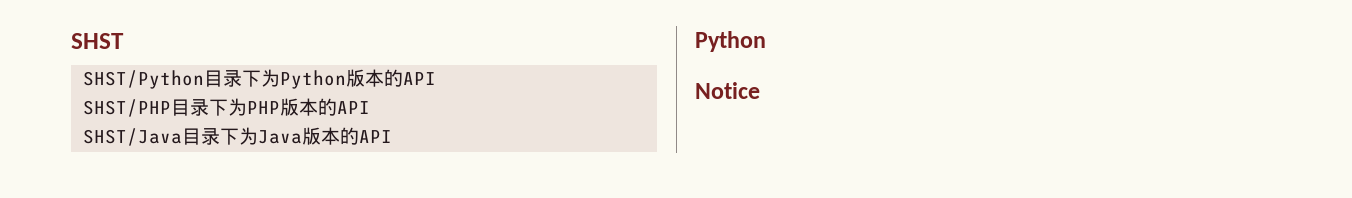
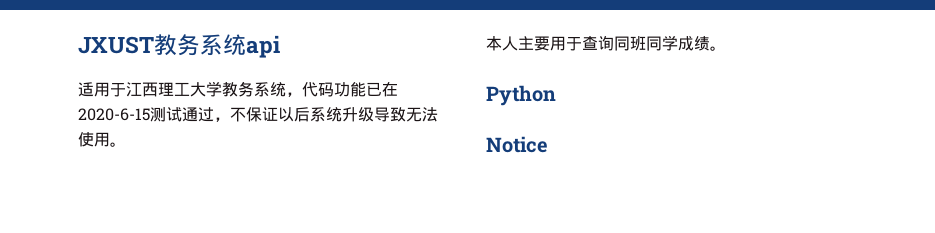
- SHST
- SHST/Python目录下为Python版本的API
- SHST/PHP目录下为PHP版本的API
- SHST/Java目录下为Java版本的API
+ JXUST教务系统api
+ 适用于江西理工大学教务系统，代码功能已在2020-6-15测试通过，不保证以后系统升级导致无法使用。
+ 本人主要用于查询同班同学成绩。

